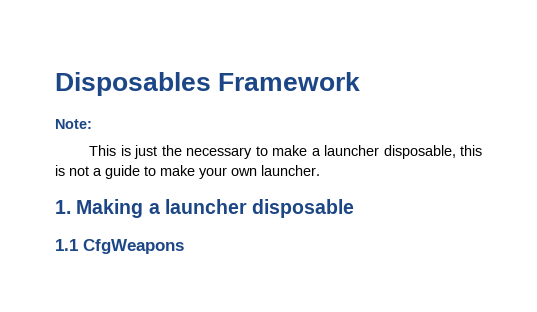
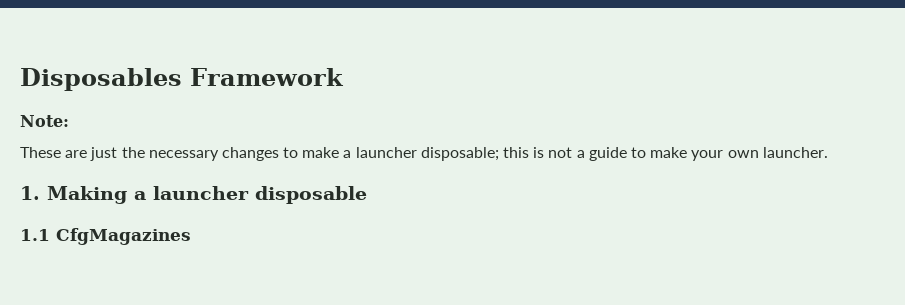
- This is just the necessary to make a launcher disposable, this is not a guide to make your own launcher.
+ These are just the necessary changes to make a launcher disposable; this is not a guide to make your own launcher.
- 1.1 CfgWeapons
+ 1.1 CfgMagazines

